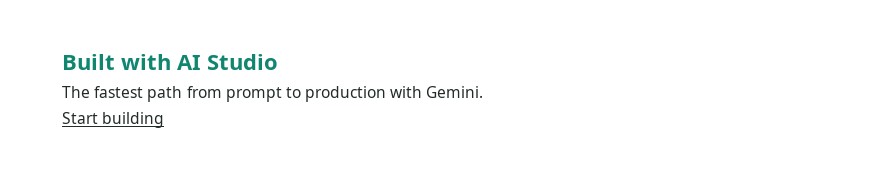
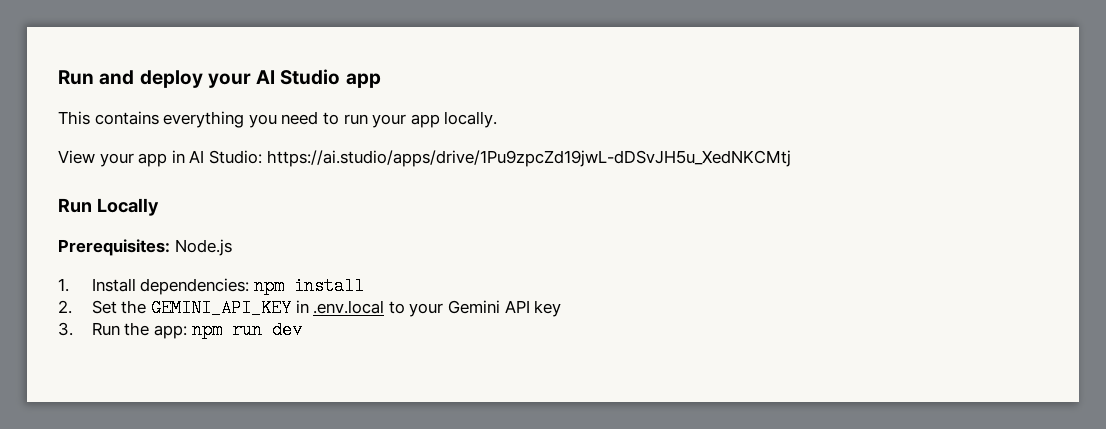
- Built with AI Studio
- The fastest path from prompt to production with Gemini.
- Start building
+ Run and deploy your AI Studio app
+ This contains everything you need to run your app locally.
+ View your app in AI Studio: https://ai.studio/apps/drive/1Pu9zpcZd19jwL-dDSvJH5u_XedNKCMtj
+ Run Locally
+ Prerequisites: Node.js
+ 1. Install dependencies: npm install
+ 2. Set the GEMINI_API_KEY in .env.local to your Gemini API key
+ 3. Run the app: npm run dev

